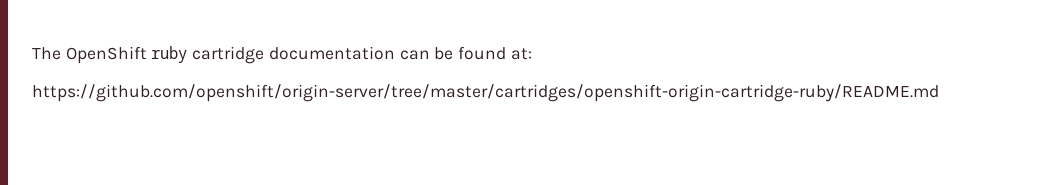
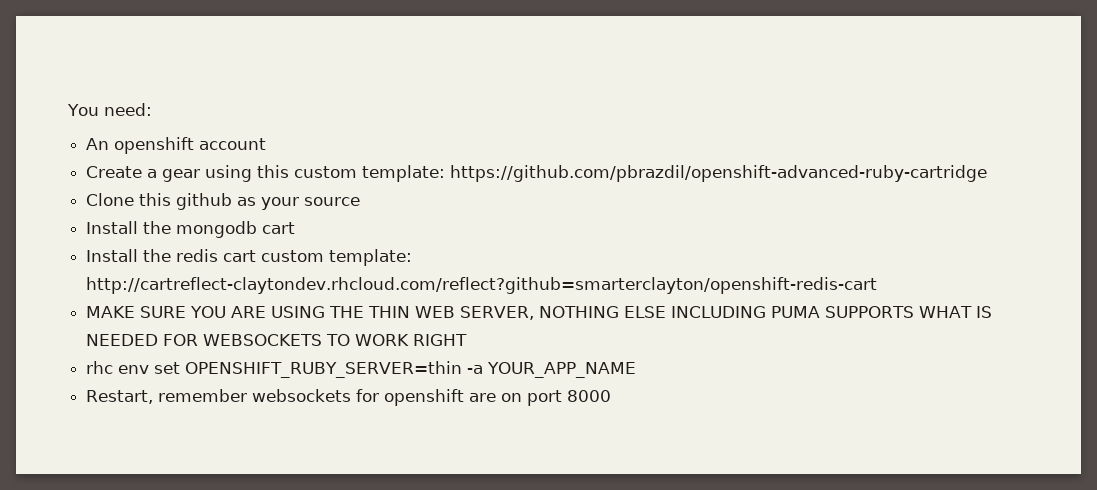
- The OpenShift ruby cartridge documentation can be found at:
- https://github.com/openshift/origin-server/tree/master/cartridges/openshift-origin-cartridge-ruby/README.md
+ You need:
+ An openshift account
+ Create a gear using this custom template: https://github.com/pbrazdil/openshift-advanced-ruby-cartridge
+ Clone this github as your source
+ Install the mongodb cart
+ Install the redis cart custom template: http://cartreflect-claytondev.rhcloud.com/reflect?github=smarterclayton/openshift-redis-cart
+ MAKE SURE YOU ARE USING THE THIN WEB SERVER, NOTHING ELSE INCLUDING PUMA SUPPORTS WHAT IS NEEDED FOR WEBSOCKETS TO WORK RIGHT
+ rhc env set OPENSHIFT_RUBY_SERVER=thin -a YOUR_APP_NAME
+ Restart, remember websockets for openshift are on port 8000

